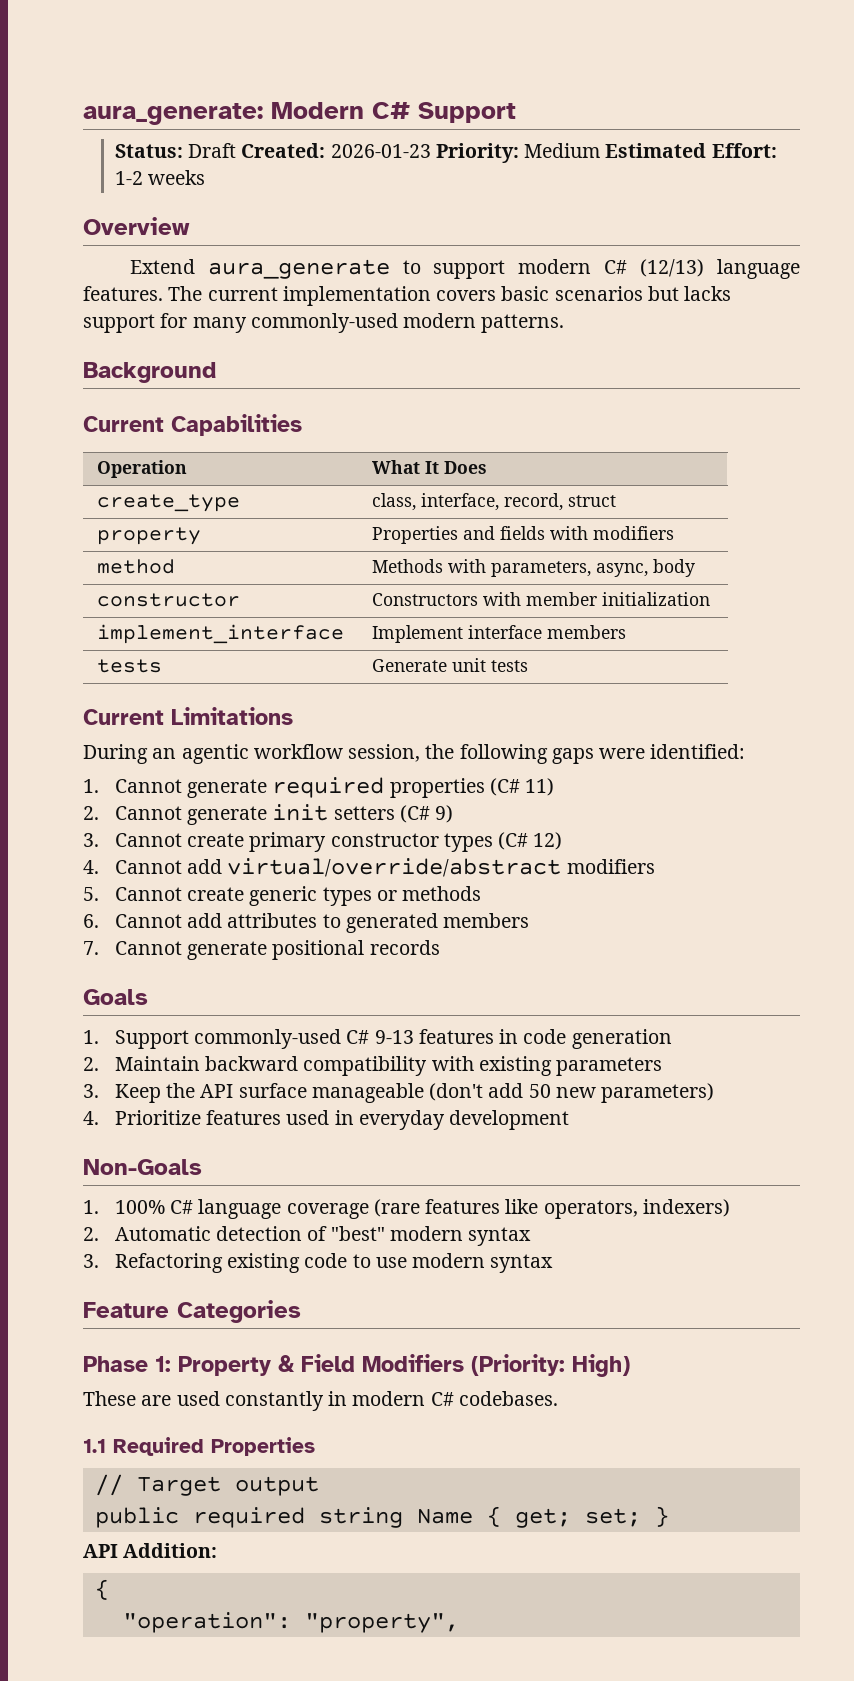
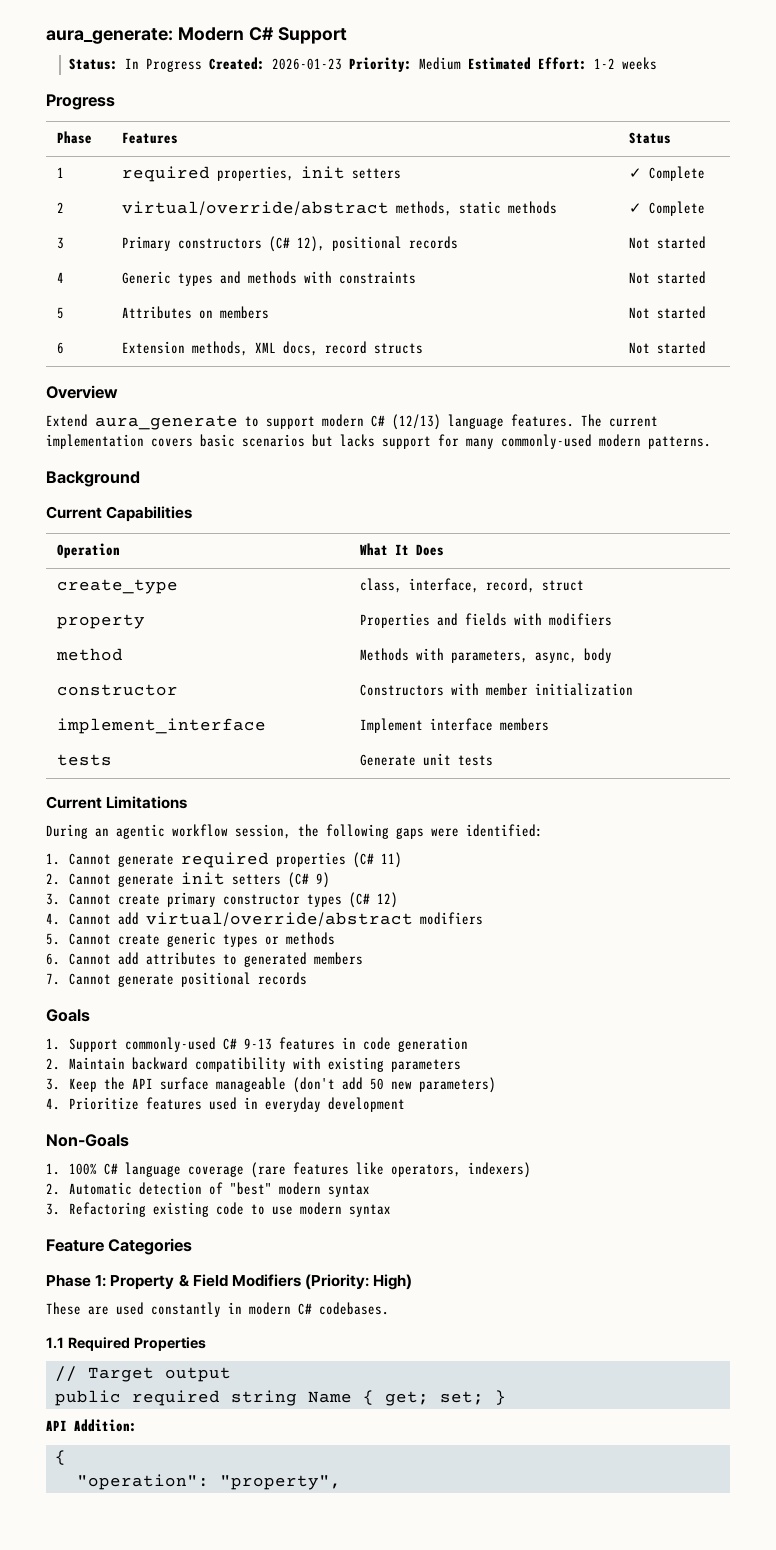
- Status: Draft Created: 2026-01-23 Priority: Medium Estimated Effort: 1-2 weeks
+ Status: In Progress Created: 2026-01-23 Priority: Medium Estimated Effort: 1-2 weeks
+ Progress
+ Phase | Features | Status
+ 1 | required properties, init setters | ✓ Complete
+ 2 | virtual/override/abstract methods, static methods | ✓ Complete
+ 3 | Primary constructors (C# 12), positional records | Not started
+ 4 | Generic types and methods with constraints | Not started
+ 5 | Attributes on members | Not started
+ 6 | Extension methods, XML docs, record structs | Not started

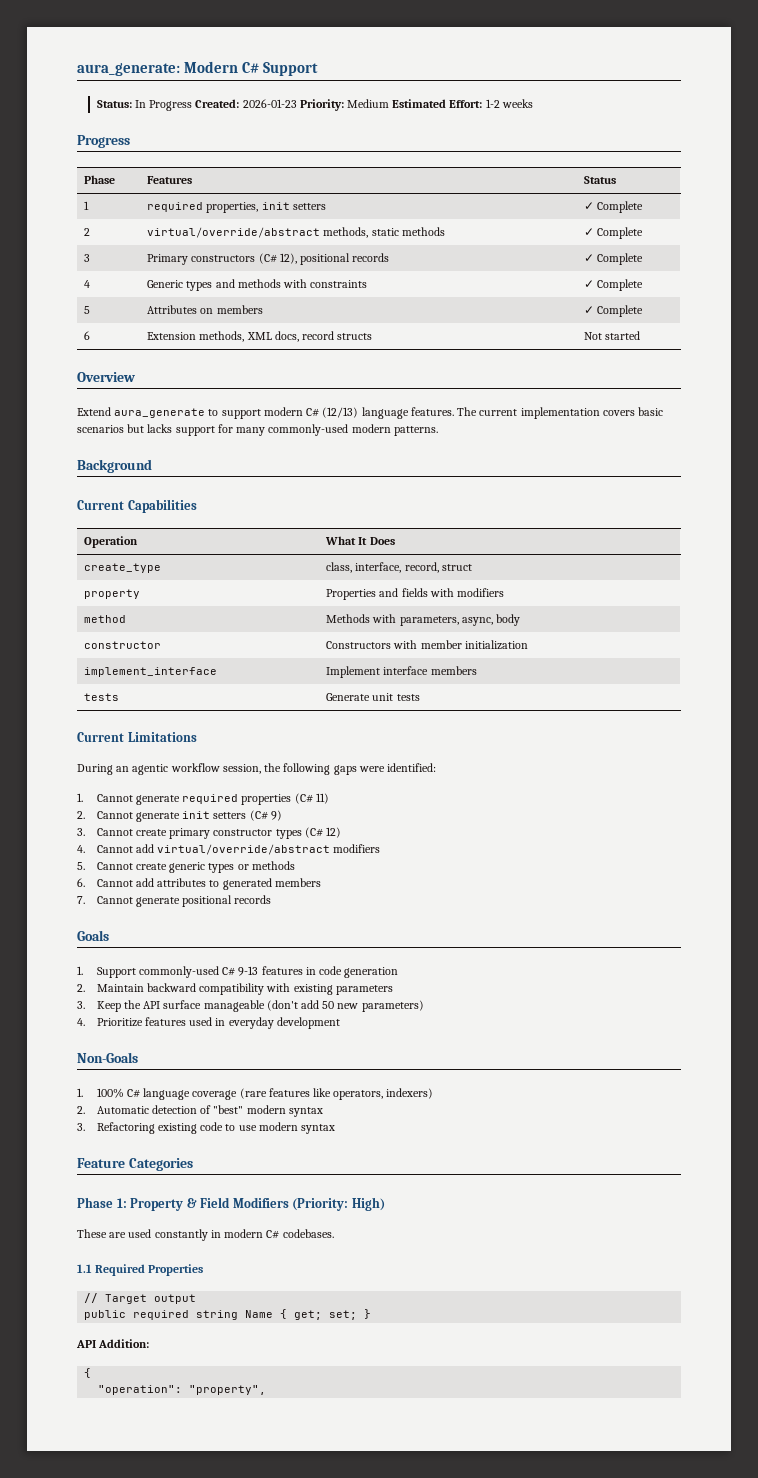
- 3 | Primary constructors (C# 12), positional records | Not started
+ 3 | Primary constructors (C# 12), positional records | ✓ Complete
- 4 | Generic types and methods with constraints | Not started
+ 4 | Generic types and methods with constraints | ✓ Complete
- 5 | Attributes on members | Not started
+ 5 | Attributes on members | ✓ Complete

